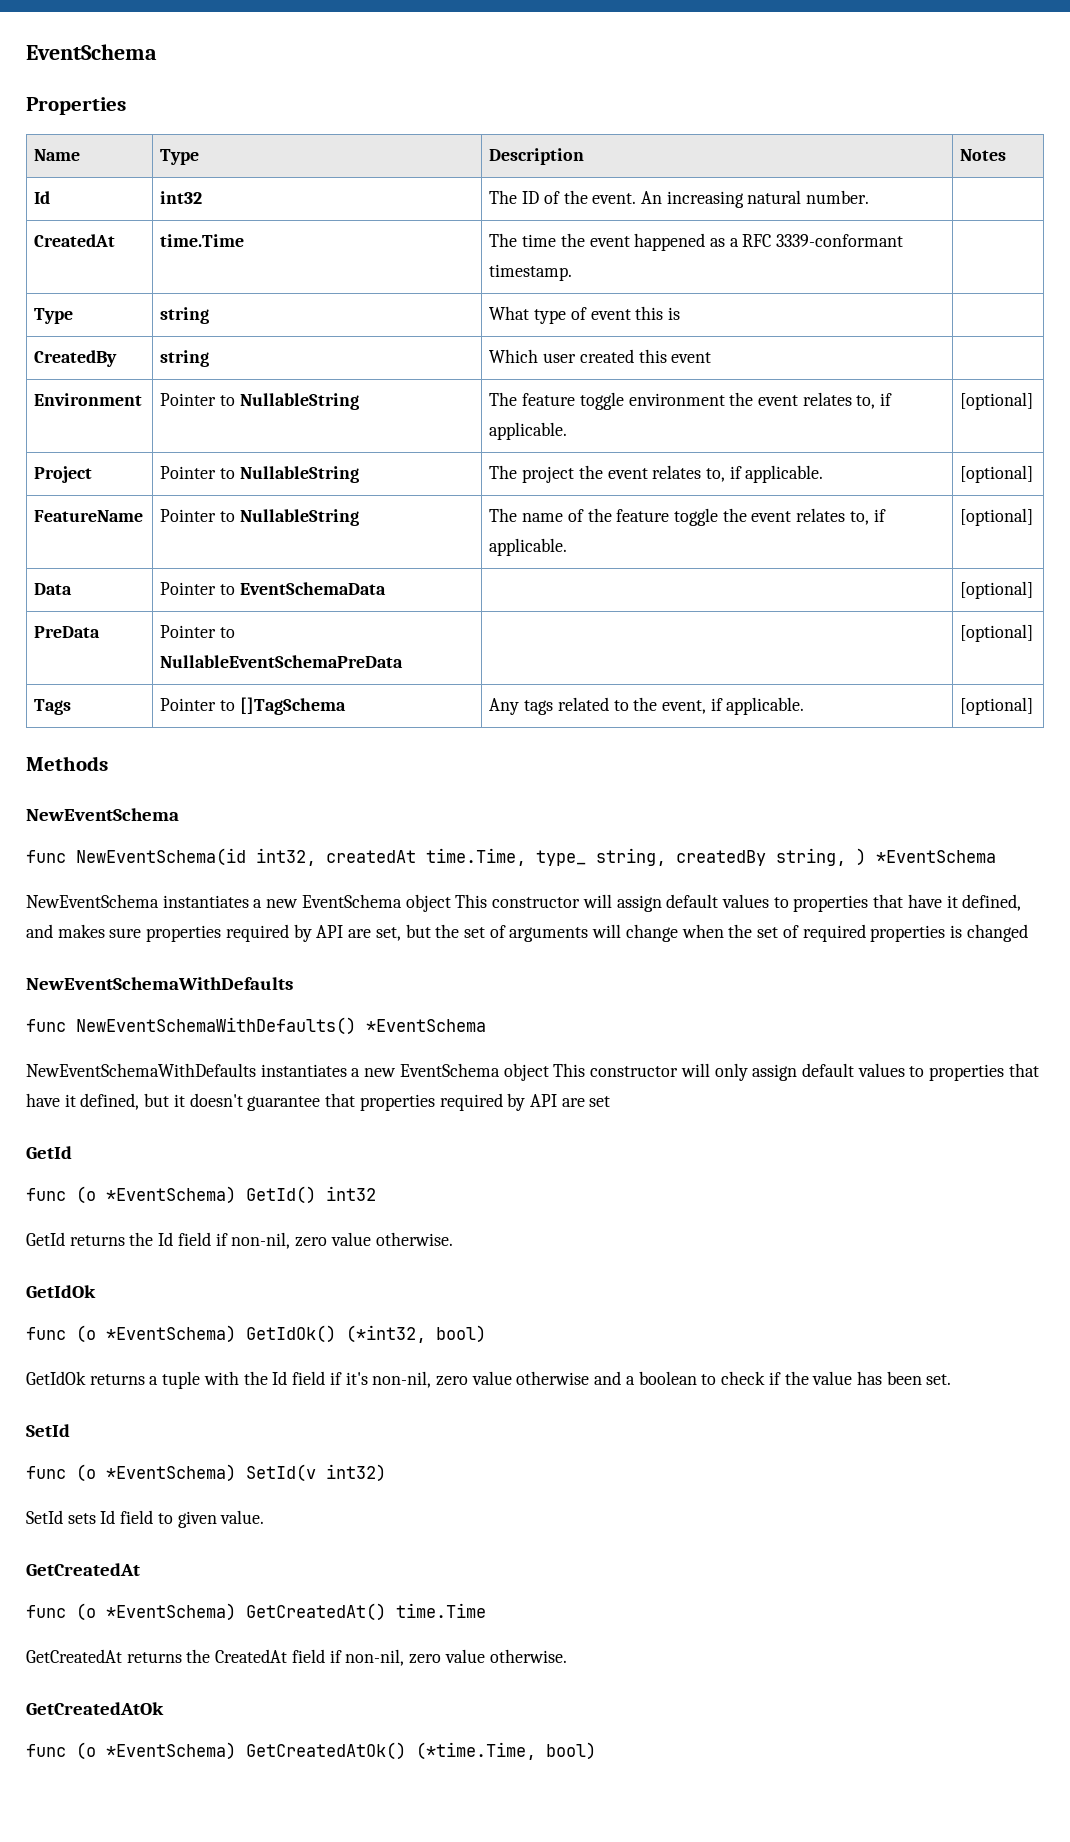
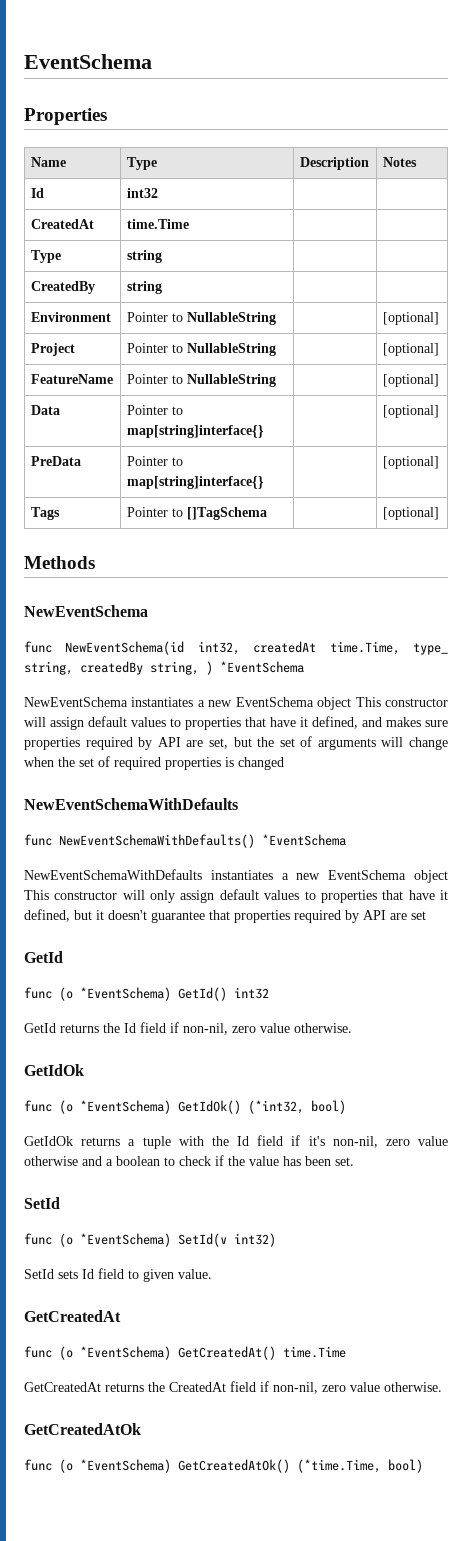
- Id | int32 | The ID of the event. An increasing natural number. |
- CreatedAt | time.Time | The time the event happened as a RFC 3339-conformant timestamp. |
- Type | string | What type of event this is |
- CreatedBy | string | Which user created this event |
- Environment | Pointer to NullableString | The feature toggle environment the event relates to, if applicable. | [optional]
+ Id | int32 | |
+ CreatedAt | time.Time | |
+ Type | string | |
+ CreatedBy | string | |
+ Environment | Pointer to NullableString | | [optional]
- Project | Pointer to NullableString | The project the event relates to, if applicable. | [optional]
+ Project | Pointer to NullableString | | [optional]
- FeatureName | Pointer to NullableString | The name of the feature toggle the event relates to, if applicable. | [optional]
+ FeatureName | Pointer to NullableString | | [optional]
- Data | Pointer to EventSchemaData | | [optional]
+ Data | Pointer to map[string]interface{} | | [optional]
- PreData | Pointer to NullableEventSchemaPreData | | [optional]
+ PreData | Pointer to map[string]interface{} | | [optional]
- Tags | Pointer to []TagSchema | Any tags related to the event, if applicable. | [optional]
+ Tags | Pointer to []TagSchema | | [optional]

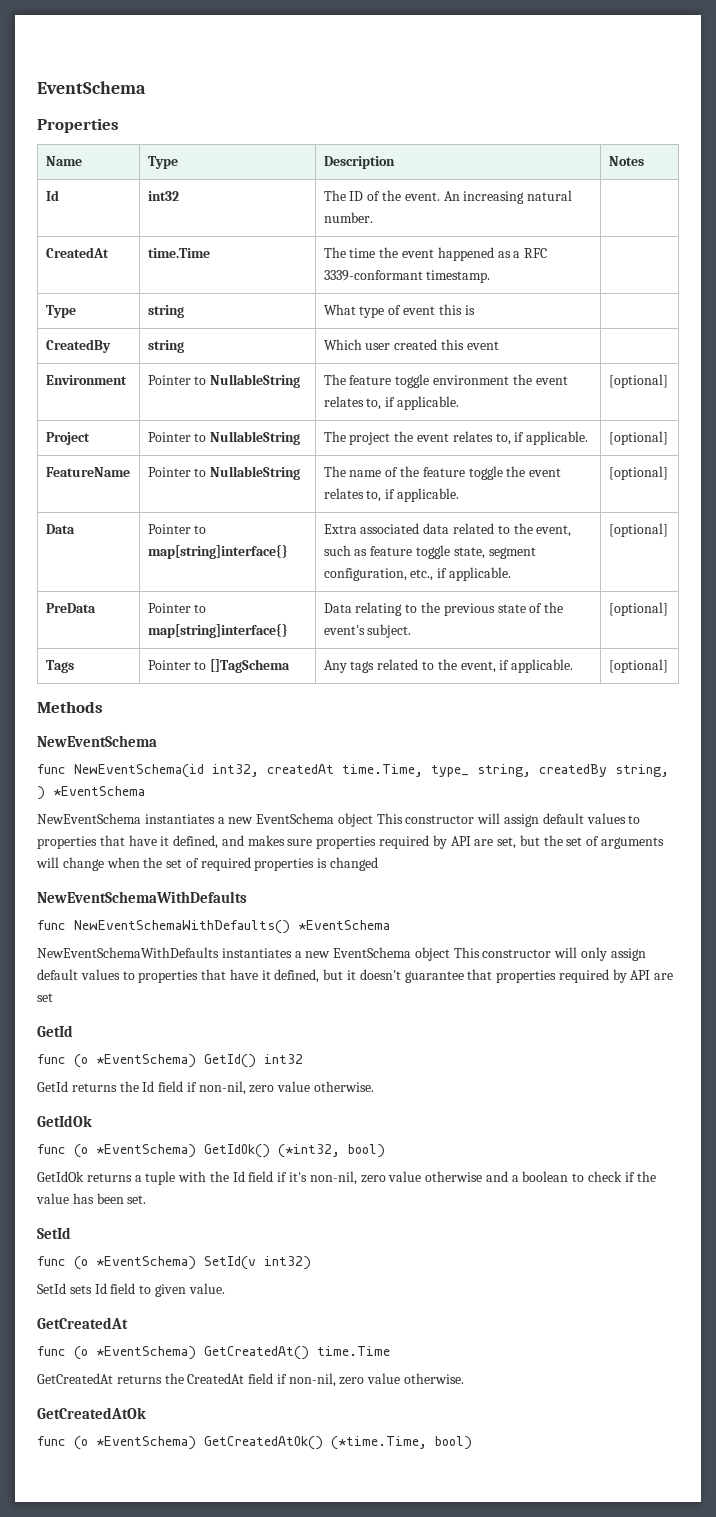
- Id | int32 | |
- CreatedAt | time.Time | |
- Type | string | |
- CreatedBy | string | |
- Environment | Pointer to NullableString | | [optional]
+ Id | int32 | The ID of the event. An increasing natural number. |
+ CreatedAt | time.Time | The time the event happened as a RFC 3339-conformant timestamp. |
+ Type | string | What type of event this is |
+ CreatedBy | string | Which user created this event |
+ Environment | Pointer to NullableString | The feature toggle environment the event relates to, if applicable. | [optional]
- Project | Pointer to NullableString | | [optional]
+ Project | Pointer to NullableString | The project the event relates to, if applicable. | [optional]
- FeatureName | Pointer to NullableString | | [optional]
+ FeatureName | Pointer to NullableString | The name of the feature toggle the event relates to, if applicable. | [optional]
- Data | Pointer to map[string]interface{} | | [optional]
+ Data | Pointer to map[string]interface{} | Extra associated data related to the event, such as feature toggle state, segment configuration, etc., if applicable. | [optional]
- PreData | Pointer to map[string]interface{} | | [optional]
+ PreData | Pointer to map[string]interface{} | Data relating to the previous state of the event's subject. | [optional]
- Tags | Pointer to []TagSchema | | [optional]
+ Tags | Pointer to []TagSchema | Any tags related to the event, if applicable. | [optional]

